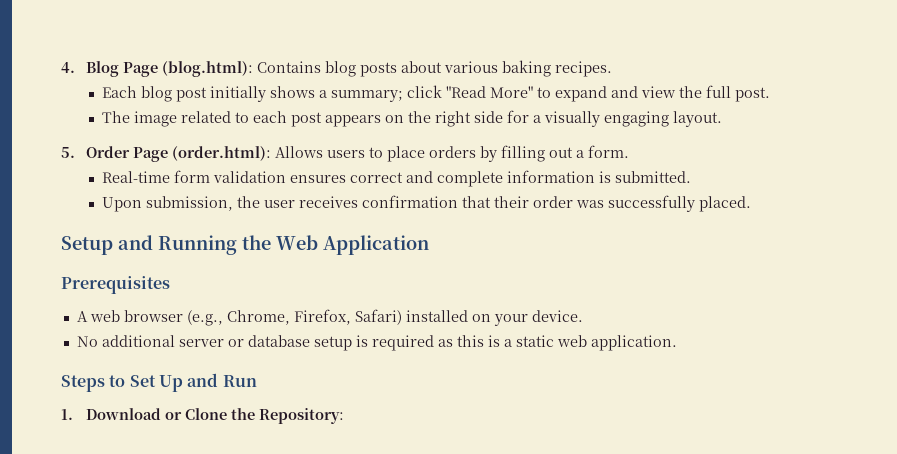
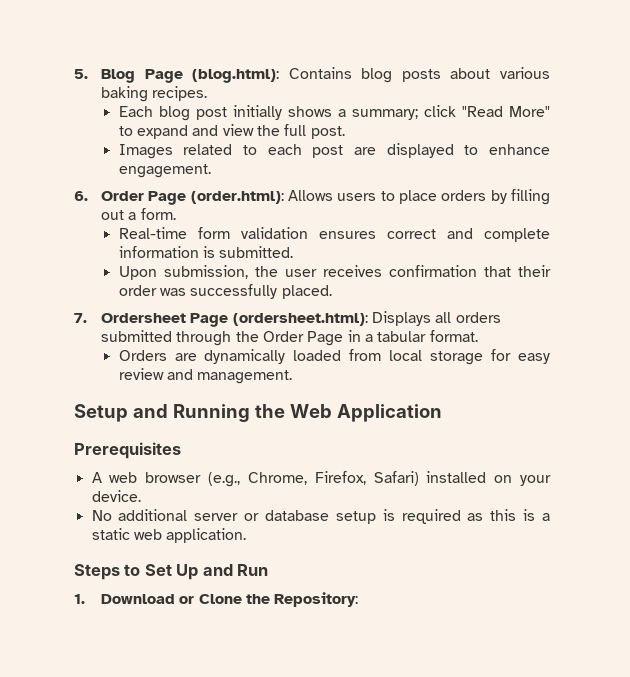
- 4. Blog Page (blog.html): Contains blog posts about various baking recipes.
+ 5. Blog Page (blog.html): Contains blog posts about various baking recipes.
- The image related to each post appears on the right side for a visually engaging layout.
- 5. Order Page (order.html): Allows users to place orders by filling out a form.
+ Images related to each post are displayed to enhance engagement.
+ 6. Order Page (order.html): Allows users to place orders by filling out a form.
+ 7. Ordersheet Page (ordersheet.html): Displays all orders submitted through the Order Page in a tabular format.
+ Orders are dynamically loaded from local storage for easy review and management.

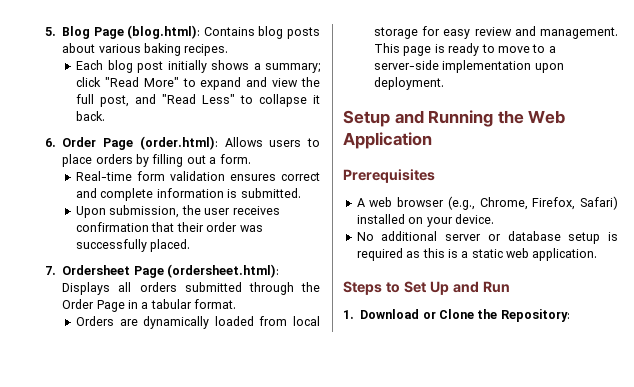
- Each blog post initially shows a summary; click "Read More" to expand and view the full post.
- Images related to each post are displayed to enhance engagement.
+ Each blog post initially shows a summary; click "Read More" to expand and view the full post, and "Read Less" to collapse it back.
+ This page is ready to move to a server-side implementation upon deployment.

